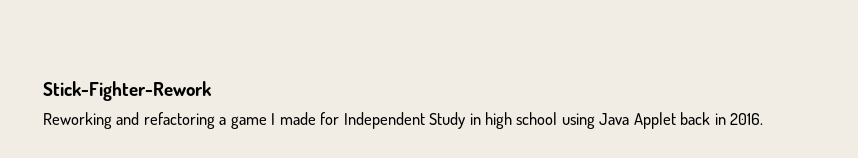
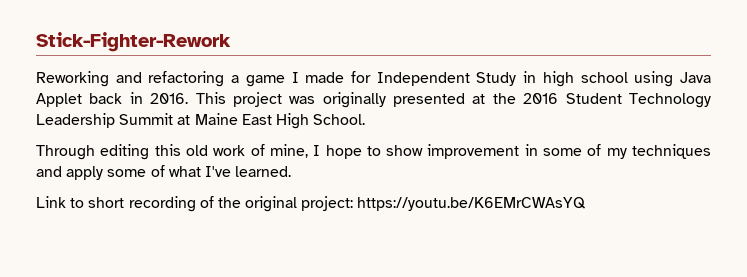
+ This project was originally presented at the 2016 Student Technology Leadership Summit at Maine East High School.
+ Through editing this old work of mine, I hope to show improvement in some of my techniques and apply some of what I've learned.
+ Link to short recording of the original project: https://youtu.be/K6EMrCWAsYQ

